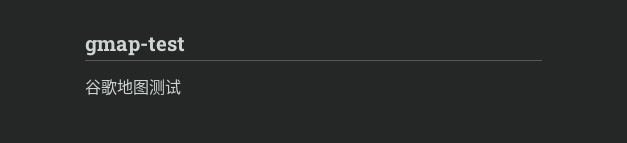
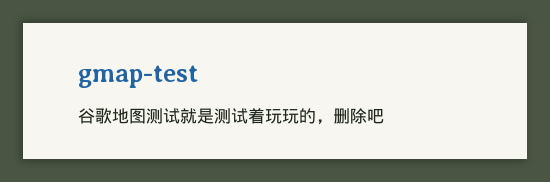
- 谷歌地图测试
+ 谷歌地图测试就是测试着玩玩的，删除吧

